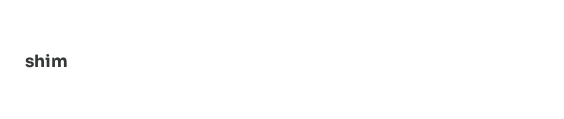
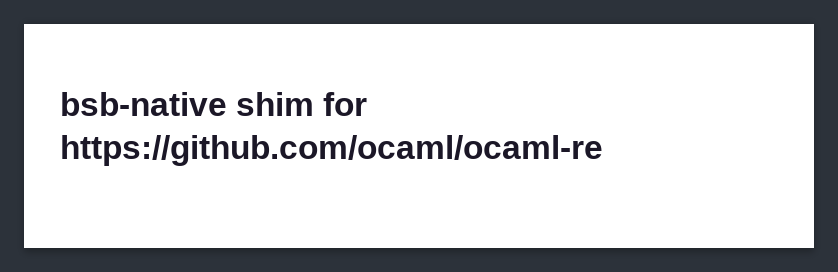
- shim
+ bsb-native shim for https://github.com/ocaml/ocaml-re

